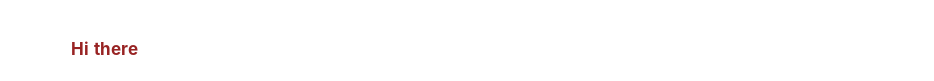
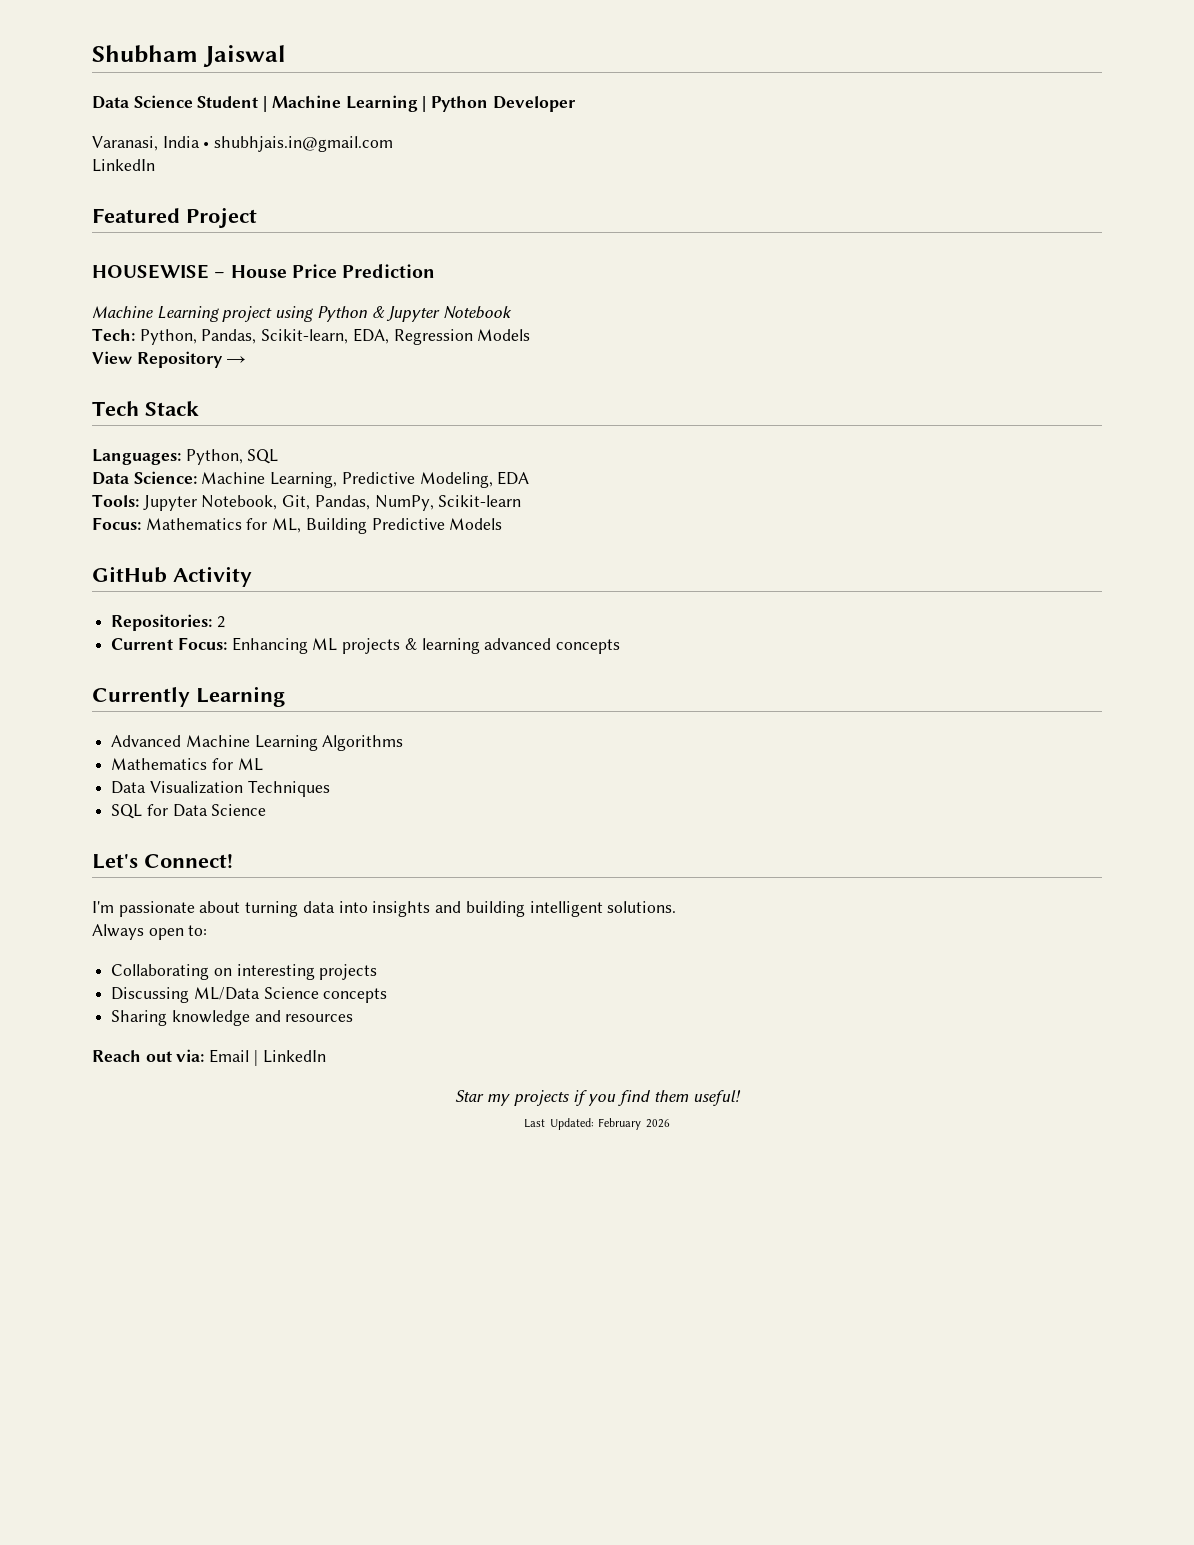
- Hi there
+ Shubham Jaiswal
+ Data Science Student | Machine Learning | Python Developer
+ Varanasi, India • shubhjais.in@gmail.com
+ LinkedIn
+ Featured Project
+ HOUSEWISE – House Price Prediction
+ Machine Learning project using Python & Jupyter Notebook
+ Tech: Python, Pandas, Scikit-learn, EDA, Regression Models
+ View Repository →
+ Tech Stack
+ Languages: Python, SQL
+ Data Science: Machine Learning, Predictive Modeling, EDA
+ Tools: Jupyter Notebook, Git, Pandas, NumPy, Scikit-learn
+ Focus: Mathematics for ML, Building Predictive Models
+ GitHub Activity
+ Repositories: 2
+ Current Focus: Enhancing ML projects & learning advanced concepts
+ Currently Learning
+ Advanced Machine Learning Algorithms
+ Mathematics for ML
+ Data Visualization Techniques
+ SQL for Data Science
+ Let's Connect!
+ I'm passionate about turning data into insights and building intelligent solutions.
+ Always open to:
+ Collaborating on interesting projects
+ Discussing ML/Data Science concepts
+ Sharing knowledge and resources
+ Reach out via: Email | LinkedIn
+ Star my projects if you find them useful!
+ Last Updated: February 2026

